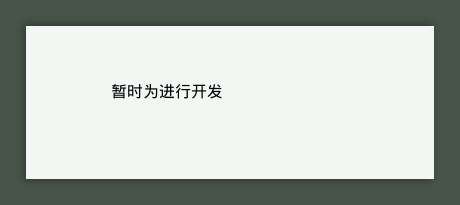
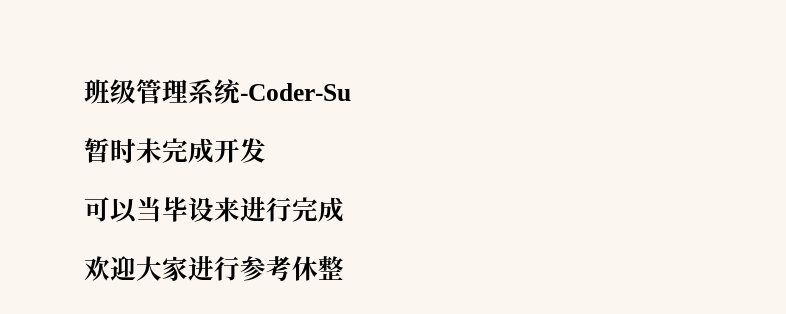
- 暂时为进行开发
+ 班级管理系统-Coder-Su
+ 暂时未完成开发
+ 可以当毕设来进行完成
+ 欢迎大家进行参考休整

